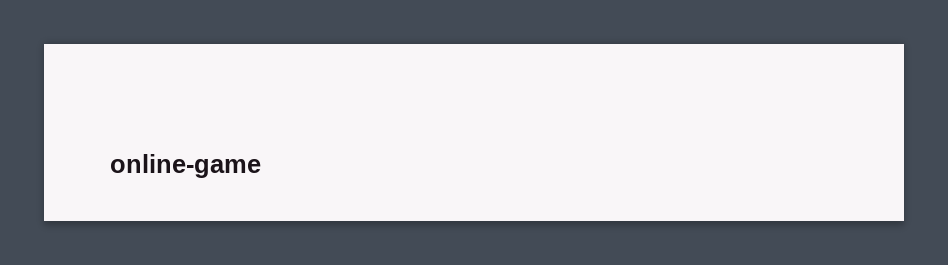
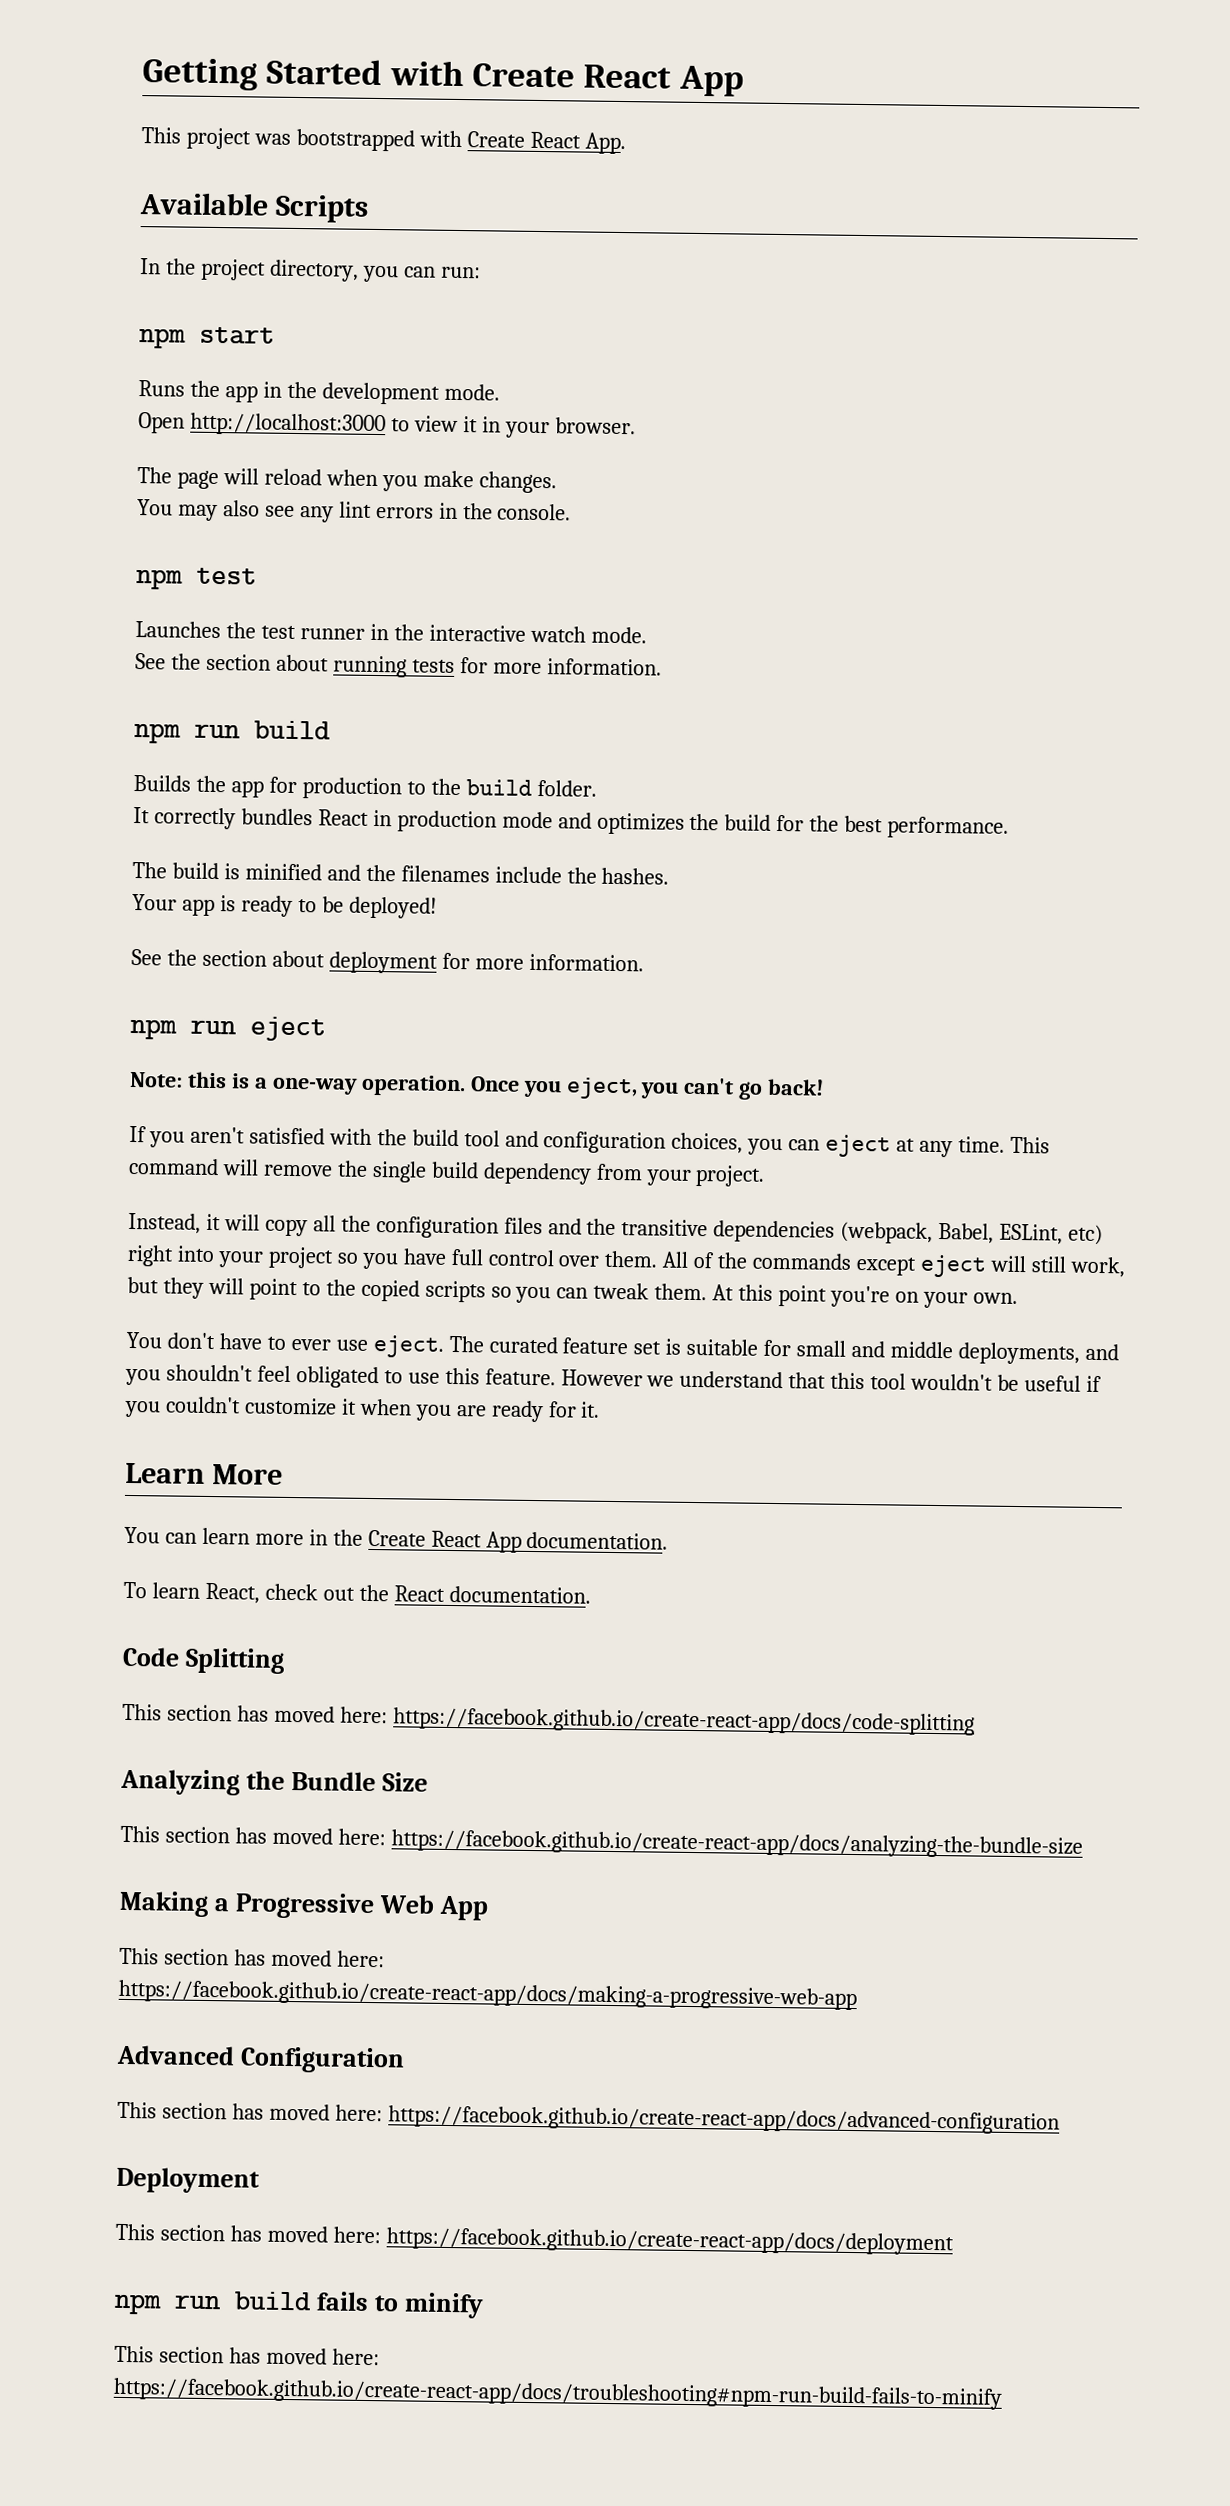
- online-game
+ Getting Started with Create React App
+ This project was bootstrapped with Create React App.
+ Available Scripts
+ In the project directory, you can run:
+ npm start
+ Runs the app in the development mode.
+ Open http://localhost:3000 to view it in your browser.
+ The page will reload when you make changes.
+ You may also see any lint errors in the console.
+ npm test
+ Launches the test runner in the interactive watch mode.
+ See the section about running tests for more information.
+ npm run build
+ Builds the app for production to the build folder.
+ It correctly bundles React in production mode and optimizes the build for the best performance.
+ The build is minified and the filenames include the hashes.
+ Your app is ready to be deployed!
+ See the section about deployment for more information.
+ npm run eject
+ Note: this is a one-way operation. Once you eject, you can't go back!
+ If you aren't satisfied with the build tool and configuration choices, you can eject at any time. This command will remove the single build dependency from your project.
+ Instead, it will copy all the configuration files and the transitive dependencies (webpack, Babel, ESLint, etc) right into your project so you have full control over them. All of the commands except eject will still work, but they will point to the copied scripts so you can tweak them. At this point you're on your own.
+ You don't have to ever use eject. The curated feature set is suitable for small and middle deployments, and you shouldn't feel obligated to use this feature. However we understand that this tool wouldn't be useful if you couldn't customize it when you are ready for it.
+ Learn More
+ You can learn more in the Create React App documentation.
+ To learn React, check out the React documentation.
+ Code Splitting
+ This section has moved here: https://facebook.github.io/create-react-app/docs/code-splitting
+ Analyzing the Bundle Size
+ This section has moved here: https://facebook.github.io/create-react-app/docs/analyzing-the-bundle-size
+ Making a Progressive Web App
+ This section has moved here: https://facebook.github.io/create-react-app/docs/making-a-progressive-web-app
+ Advanced Configuration
+ This section has moved here: https://facebook.github.io/create-react-app/docs/advanced-configuration
+ Deployment
+ This section has moved here: https://facebook.github.io/create-react-app/docs/deployment
+ npm run build fails to minify
+ This section has moved here: https://facebook.github.io/create-react-app/docs/troubleshooting#npm-run-build-fails-to-minify

